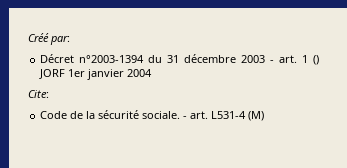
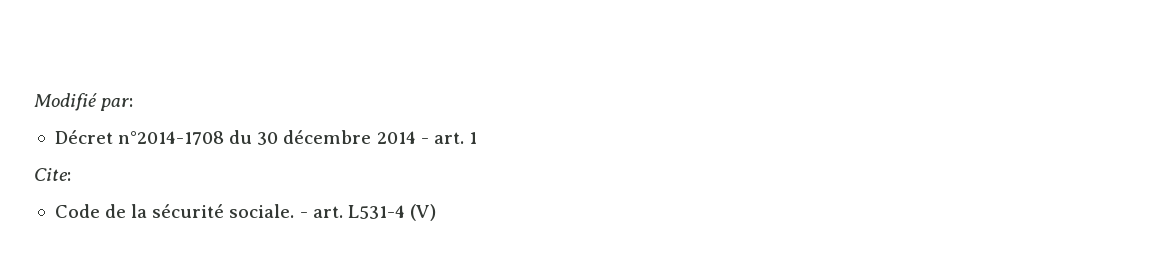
- Créé par:
+ Modifié par:
- Décret n°2003-1394 du 31 décembre 2003 - art. 1 () JORF 1er janvier 2004
+ Décret n°2014-1708 du 30 décembre 2014 - art. 1
- - art. L531-4 (M)
+ - art. L531-4 (V)

